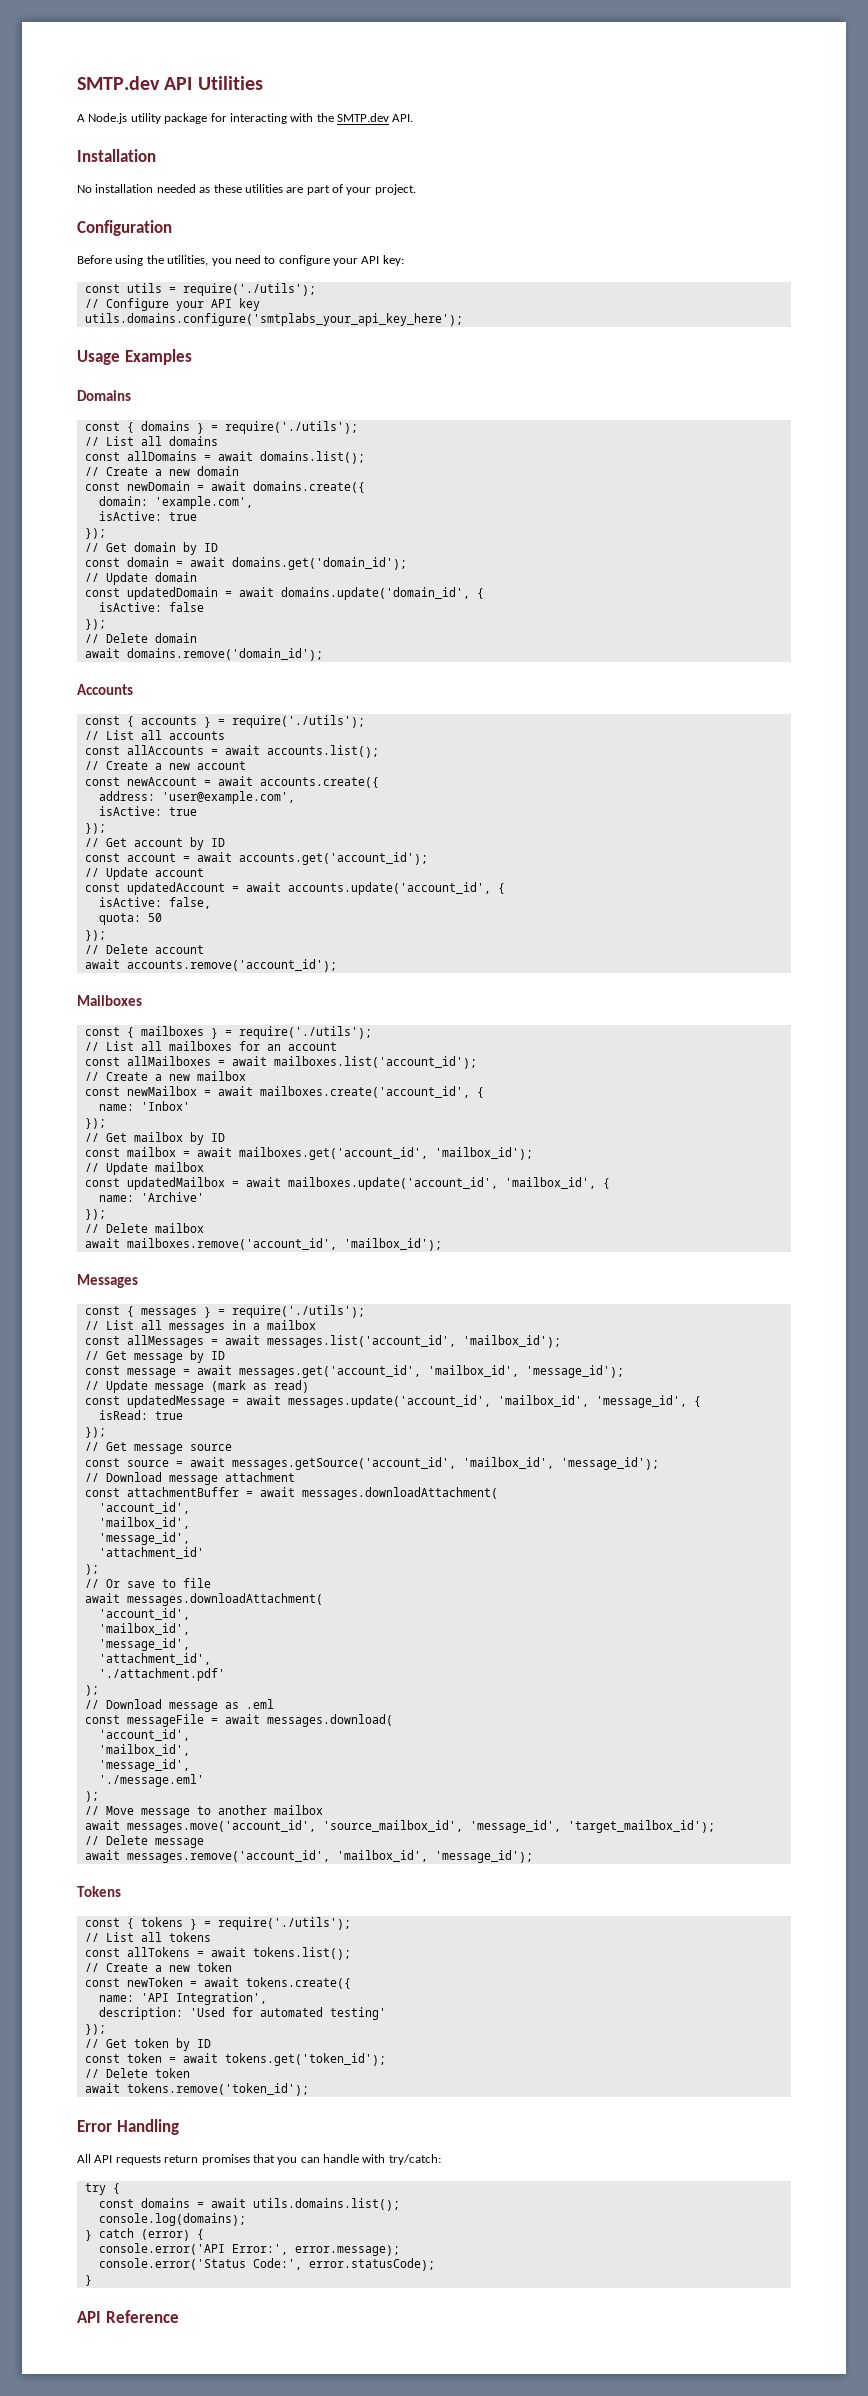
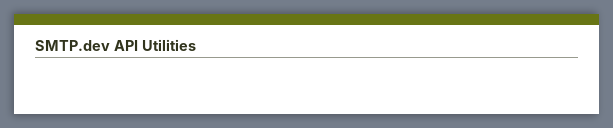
- A Node.js utility package for interacting with the SMTP.dev API.
- Installation
- No installation needed as these utilities are part of your project.
- Configuration
- Before using the utilities, you need to configure your API key:
- const utils = require('./utils');
- // Configure your API key
- utils.domains.configure('smtplabs_your_api_key_here');
- Usage Examples
- Domains
- const { domains } = require('./utils');
- // List all domains
- const allDomains = await domains.list();
- // Create a new domain
- const newDomain = await domains.create({
- domain: 'example.com',
- isActive: true
- });
- // Get domain by ID
- const domain = await domains.get('domain_id');
- // Update domain
- const updatedDomain = await domains.update('domain_id', {
- isActive: false
- });
- // Delete domain
- await domains.remove('domain_id');
- Accounts
- const { accounts } = require('./utils');
- // List all accounts
- const allAccounts = await accounts.list();
- // Create a new account
- const newAccount = await accounts.create({
- address: 'user@example.com',
- isActive: true
- });
- // Get account by ID
- const account = await accounts.get('account_id');
- // Update account
- const updatedAccount = await accounts.update('account_id', {
- isActive: false,
- quota: 50
- });
- // Delete account
- await accounts.remove('account_id');
- Mailboxes
- const { mailboxes } = require('./utils');
- // List all mailboxes for an account
- const allMailboxes = await mailboxes.list('account_id');
- // Create a new mailbox
- const newMailbox = await mailboxes.create('account_id', {
- name: 'Inbox'
- });
- // Get mailbox by ID
- const mailbox = await mailboxes.get('account_id', 'mailbox_id');
- // Update mailbox
- const updatedMailbox = await mailboxes.update('account_id', 'mailbox_id', {
- name: 'Archive'
- });
- // Delete mailbox
- await mailboxes.remove('account_id', 'mailbox_id');
- Messages
- const { messages } = require('./utils');
- // List all messages in a mailbox
- const allMessages = await messages.list('account_id', 'mailbox_id');
- // Get message by ID
- const message = await messages.get('account_id', 'mailbox_id', 'message_id');
- // Update message (mark as read)
- const updatedMessage = await messages.update('account_id', 'mailbox_id', 'message_id', {
- isRead: true
- });
- // Get message source
- const source = await messages.getSource('account_id', 'mailbox_id', 'message_id');
- // Download message attachment
- const attachmentBuffer = await messages.downloadAttachment(
- 'account_id',
- 'mailbox_id',
- 'message_id',
- 'attachment_id'
- );
- // Or save to file
- await messages.downloadAttachment(
- 'account_id',
- 'mailbox_id',
- 'message_id',
- 'attachment_id',
- './attachment.pdf'
- );
- // Download message as .eml
- const messageFile = await messages.download(
- 'account_id',
- 'mailbox_id',
- 'message_id',
- './message.eml'
- );
- // Move message to another mailbox
- await messages.move('account_id', 'source_mailbox_id', 'message_id', 'target_mailbox_id');
- // Delete message
- await messages.remove('account_id', 'mailbox_id', 'message_id');
- Tokens
- const { tokens } = require('./utils');
- // List all tokens
- const allTokens = await tokens.list();
- // Create a new token
- const newToken = await tokens.create({
- name: 'API Integration',
- description: 'Used for automated testing'
- });
- // Get token by ID
- const token = await tokens.get('token_id');
- // Delete token
- await tokens.remove('token_id');
- Error Handling
- All API requests return promises that you can handle with try/catch:
- try {
- const domains = await utils.domains.list();
- console.log(domains);
- } catch (error) {
- console.error('API Error:', error.message);
- console.error('Status Code:', error.statusCode);
- }
- API Reference

